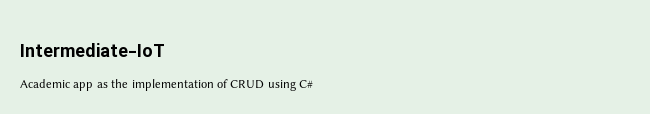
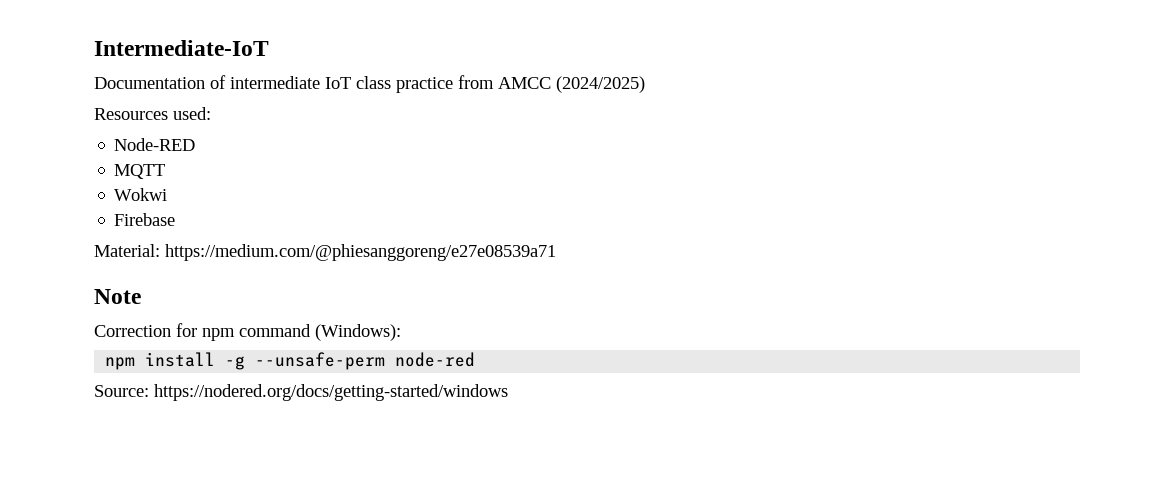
- Academic app as the implementation of CRUD using C#
+ Documentation of intermediate IoT class practice from AMCC (2024/2025)
+ Resources used:
+ Node-RED
+ MQTT
+ Wokwi
+ Firebase
+ Material: https://medium.com/@phiesanggoreng/e27e08539a71
+ Note
+ Correction for npm command (Windows):
+ npm install -g --unsafe-perm node-red
+ Source: https://nodered.org/docs/getting-started/windows

